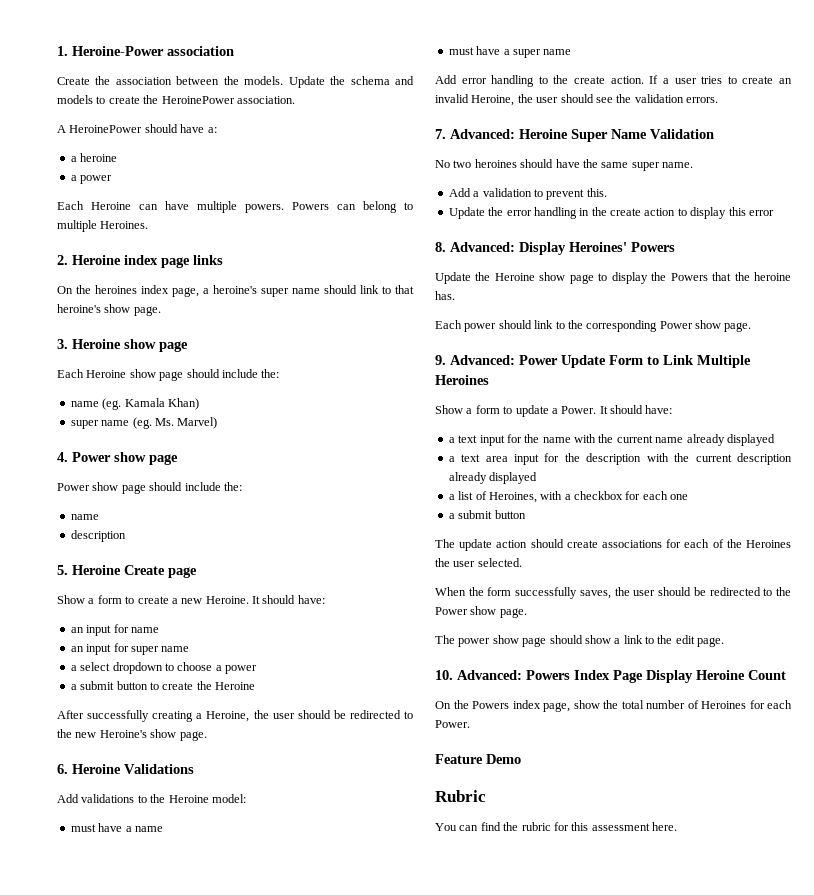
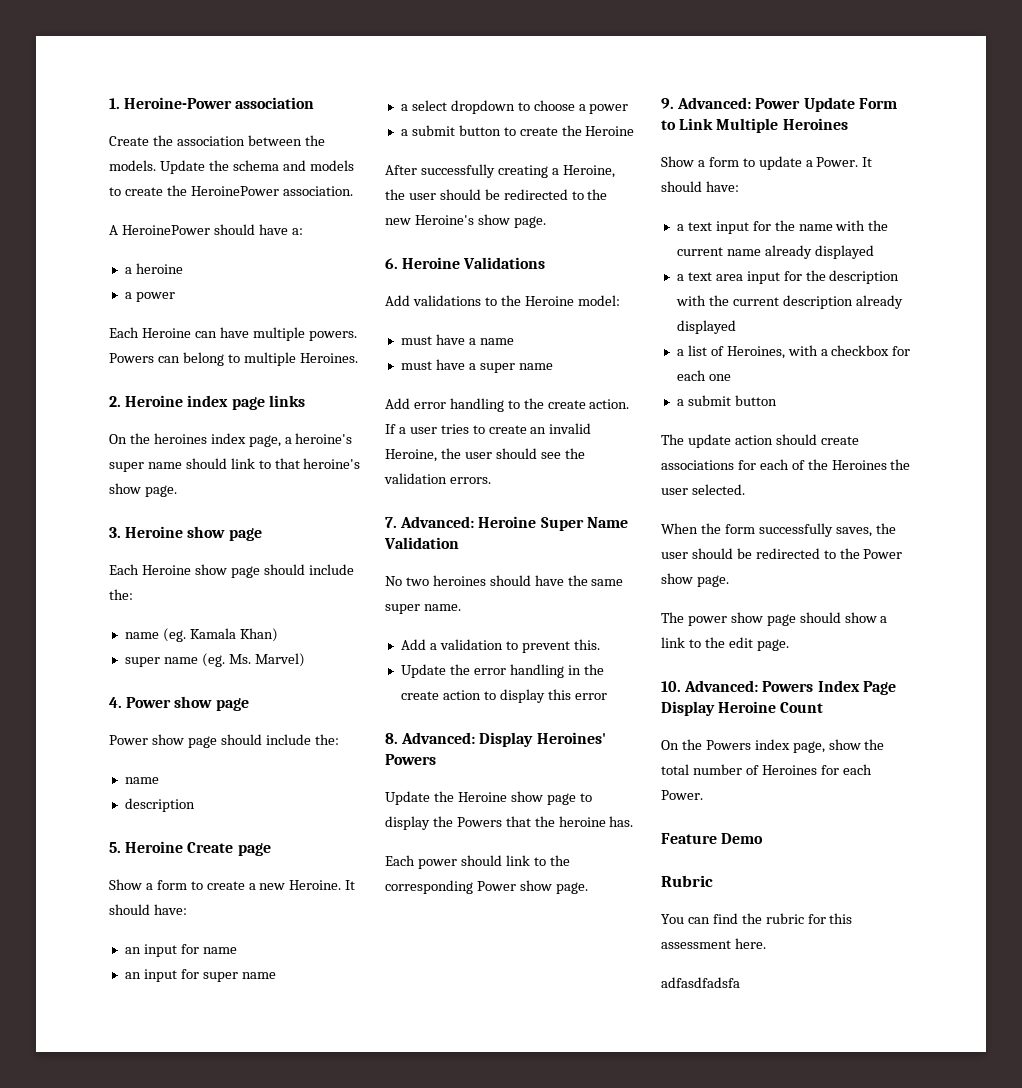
+ adfasdfadsfa

